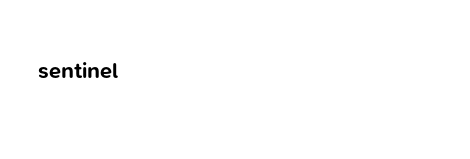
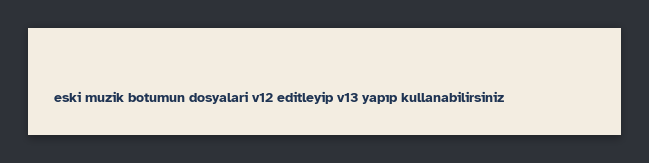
- sentinel
+ eski muzik botumun dosyalari v12 editleyip v13 yapıp kullanabilirsiniz

